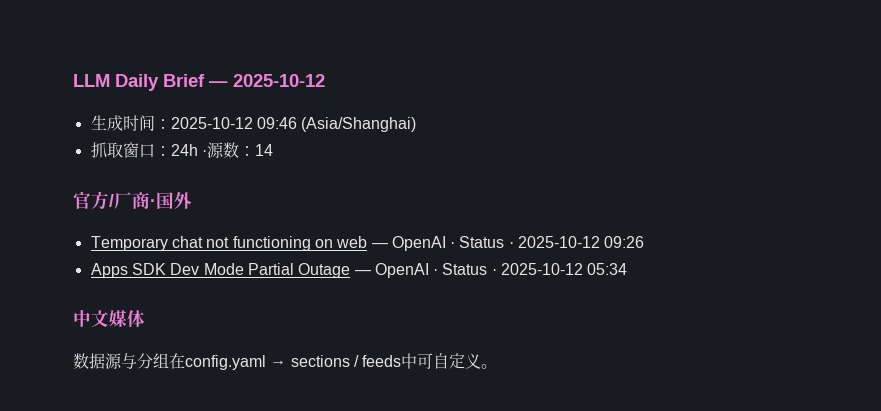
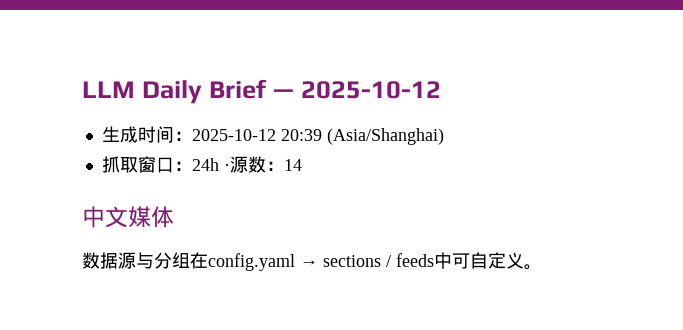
- 生成时间：2025-10-12 09:46 (Asia/Shanghai)
+ 生成时间：2025-10-12 20:39 (Asia/Shanghai)
- 官方/厂商·国外
- Temporary chat not functioning on web — OpenAI · Status · 2025-10-12 09:26
- Apps SDK Dev Mode Partial Outage — OpenAI · Status · 2025-10-12 05:34

